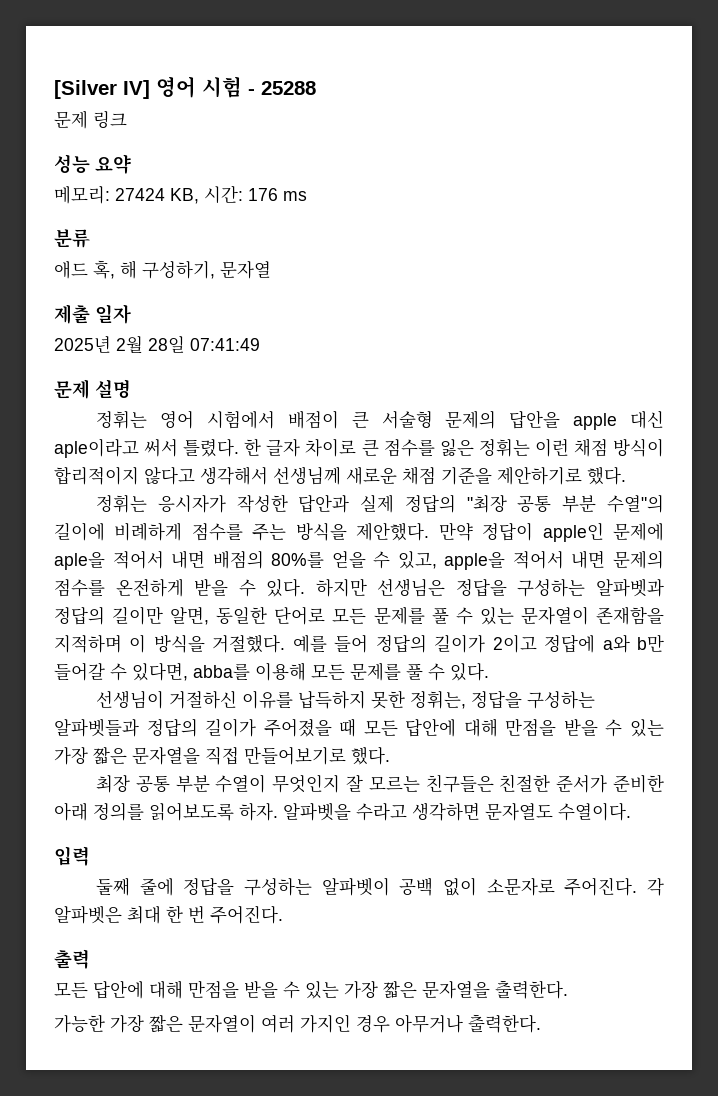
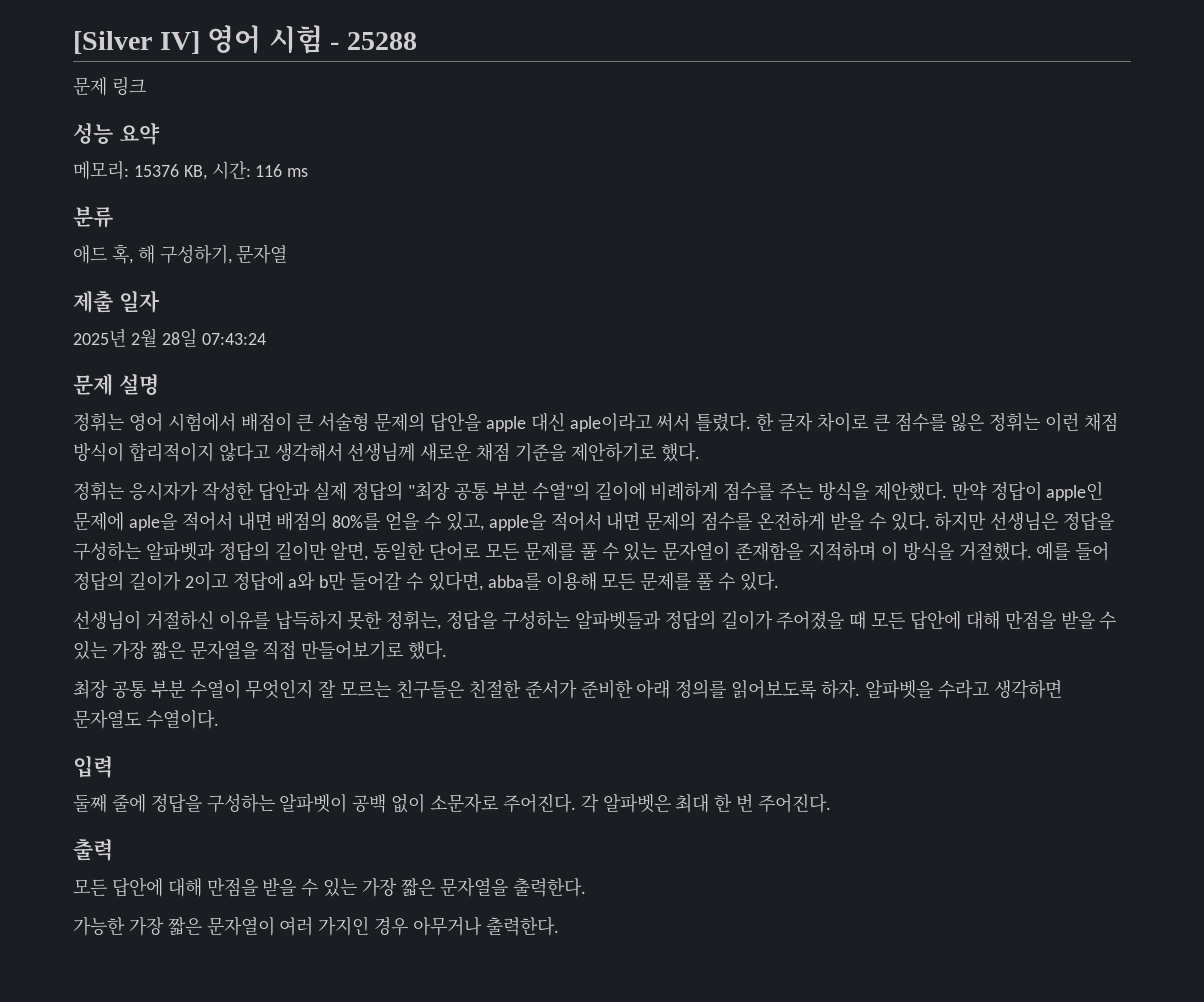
- 메모리: 27424 KB, 시간: 176 ms
+ 메모리: 15376 KB, 시간: 116 ms
- 2025년 2월 28일 07:41:49
+ 2025년 2월 28일 07:43:24

